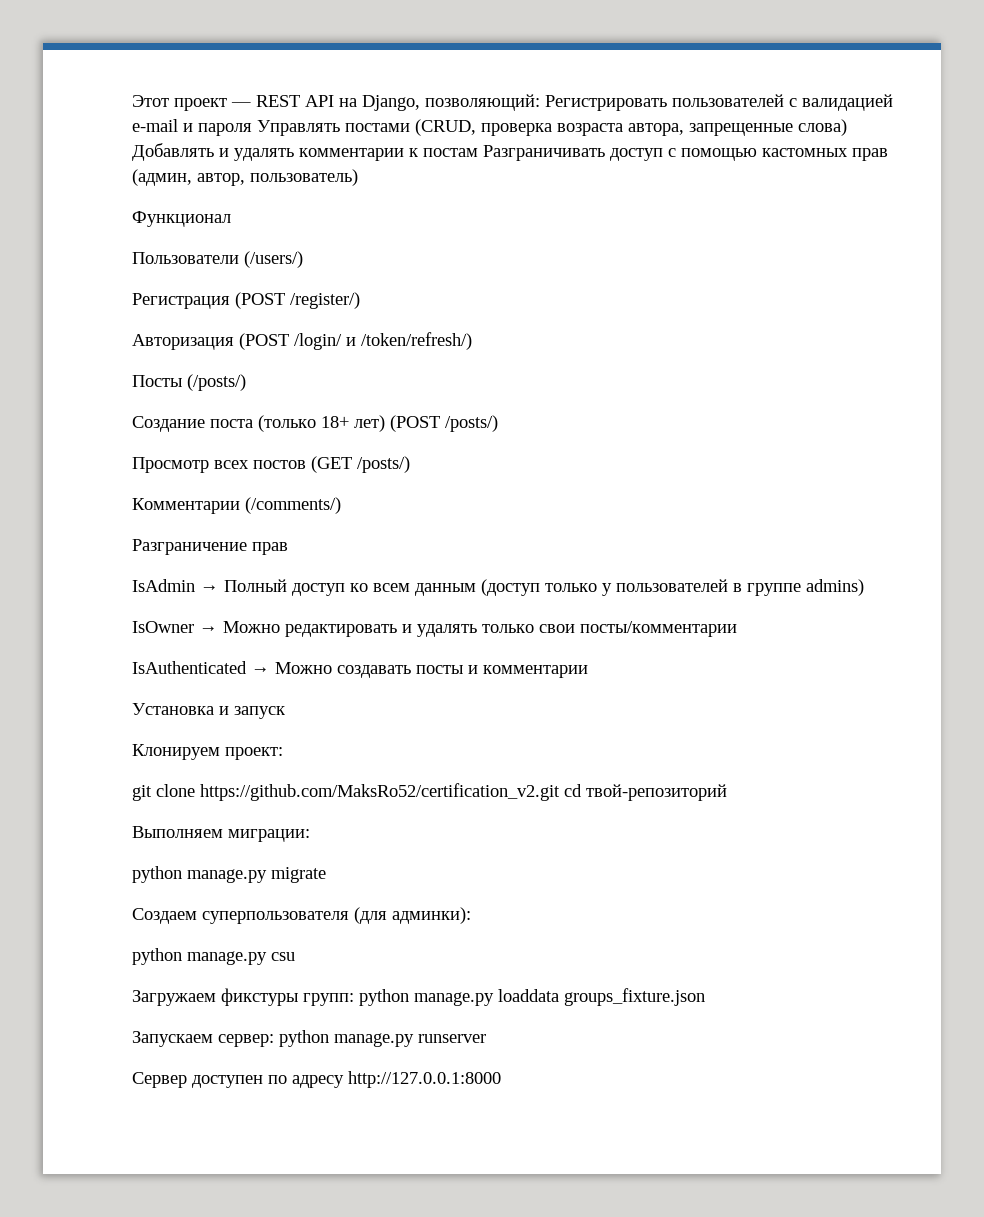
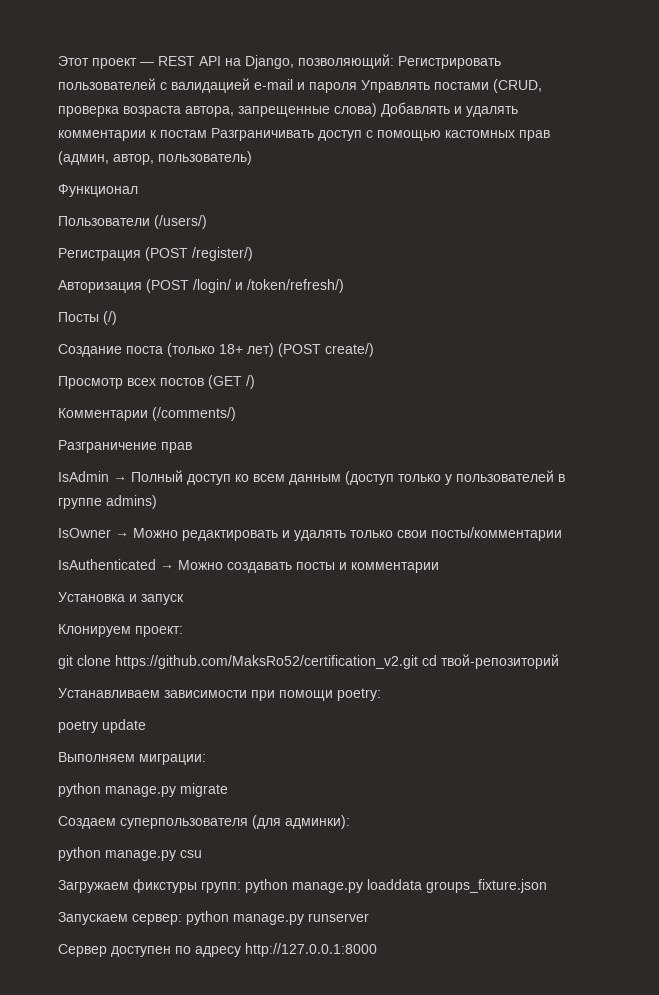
- Посты (/posts/)
+ Посты (/)
- Создание поста (только 18+ лет) (POST /posts/)
+ Создание поста (только 18+ лет) (POST create/)
- Просмотр всех постов (GET /posts/)
+ Просмотр всех постов (GET /)
+ Устанавливаем зависимости при помощи poetry:
+ poetry update

